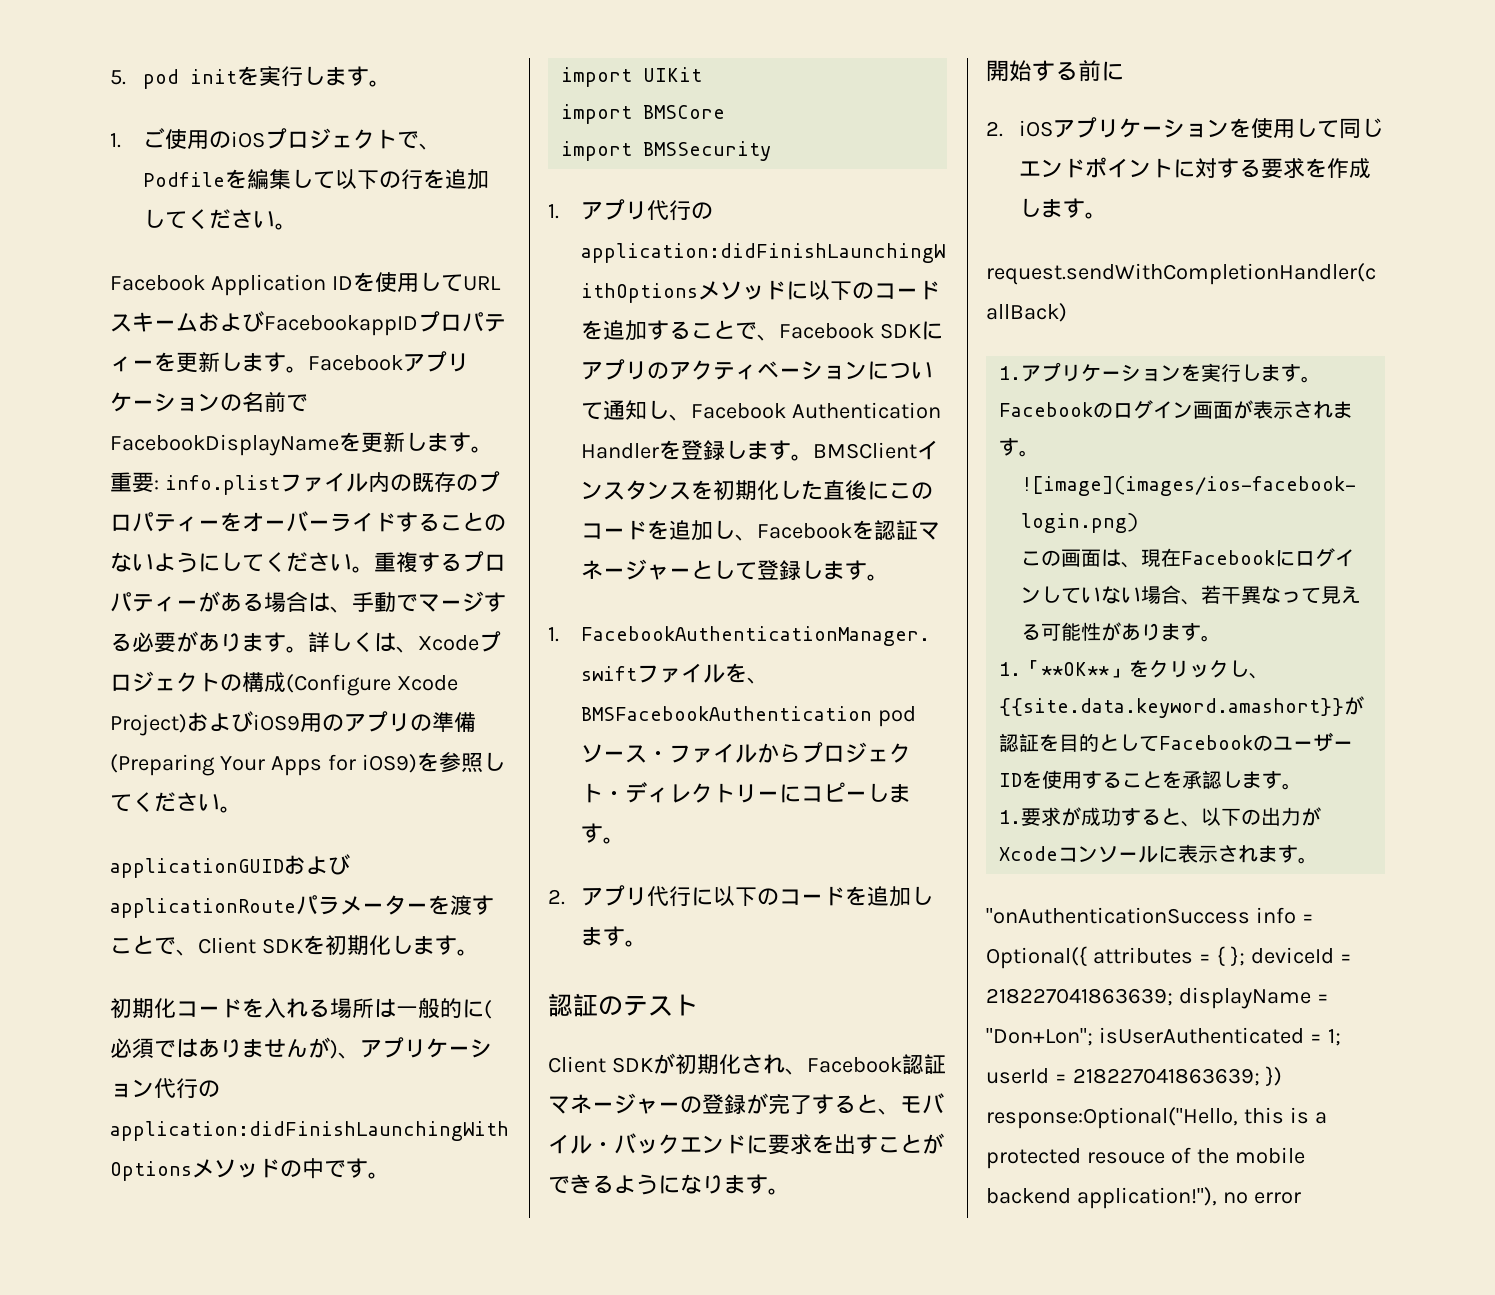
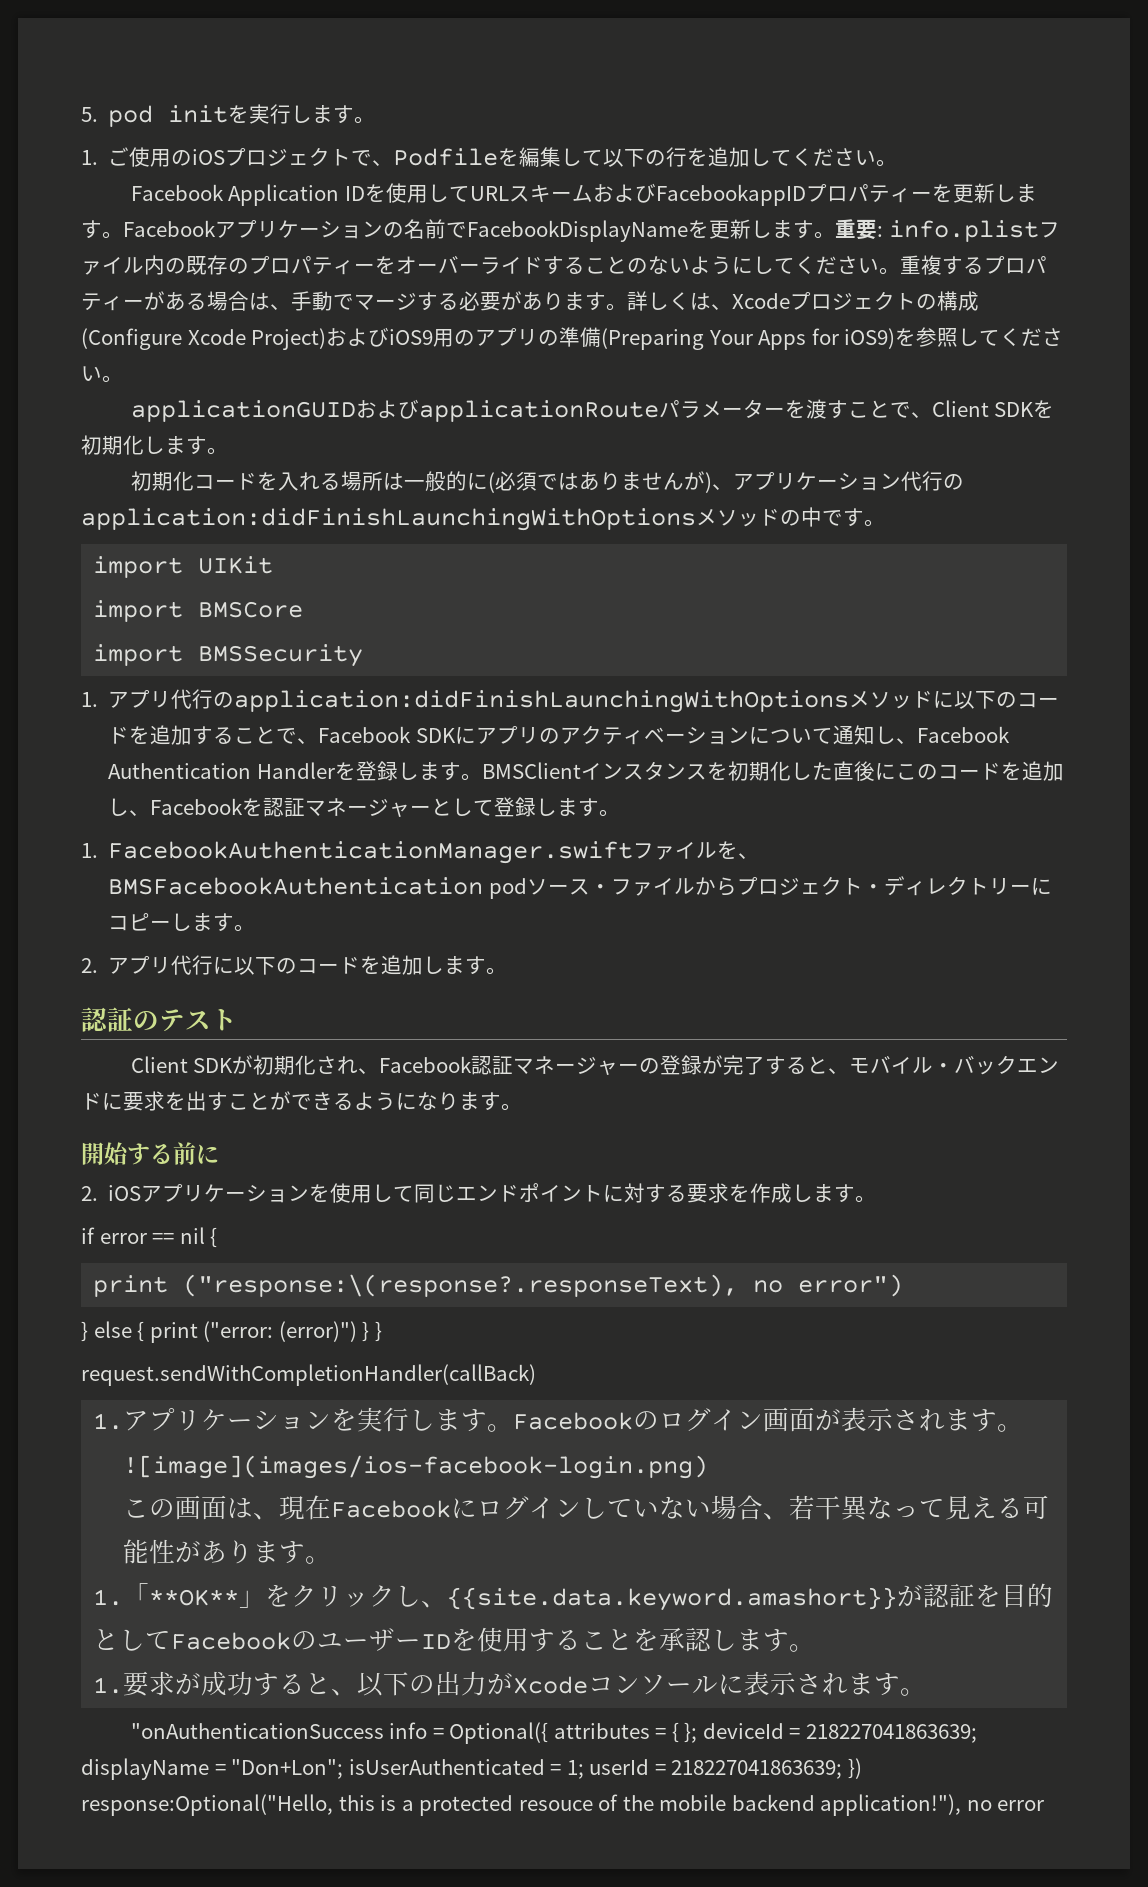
+ if error == nil {
+ print ("response:\(response?.responseText), no error")
+ } else { print ("error: (error)") } }

